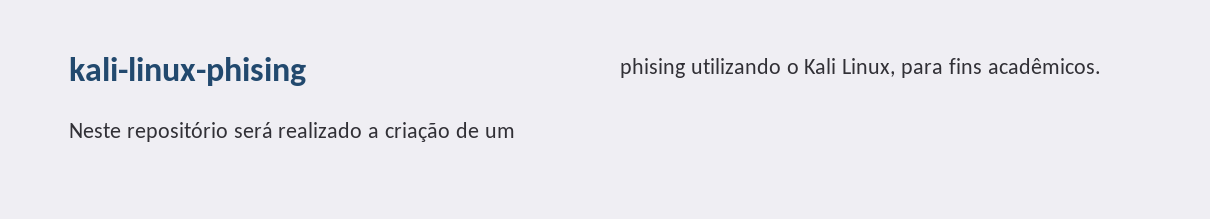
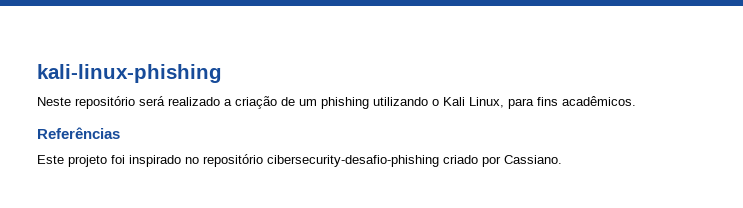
- kali-linux-phising
+ kali-linux-phishing
- Neste repositório será realizado a criação de um phising utilizando o Kali Linux, para fins acadêmicos.
+ Neste repositório será realizado a criação de um phishing utilizando o Kali Linux, para fins acadêmicos.
+ Referências
+ Este projeto foi inspirado no repositório cibersecurity-desafio-phishing criado por Cassiano.

